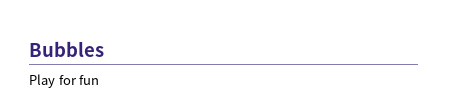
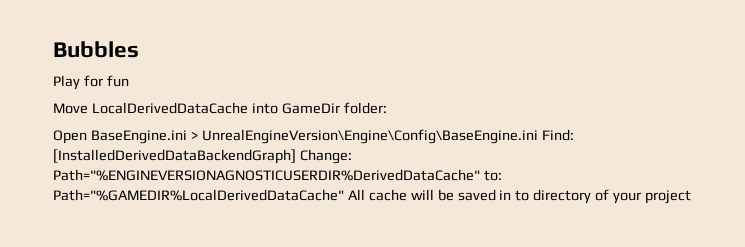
+ Move LocalDerivedDataCache into GameDir folder:
+ Open BaseEngine.ini > UnrealEngineVersion\Engine\Config\BaseEngine.ini Find: [InstalledDerivedDataBackendGraph] Change: Path="%ENGINEVERSIONAGNOSTICUSERDIR%DerivedDataCache" to: Path="%GAMEDIR%LocalDerivedDataCache" All cache will be saved in to directory of your project

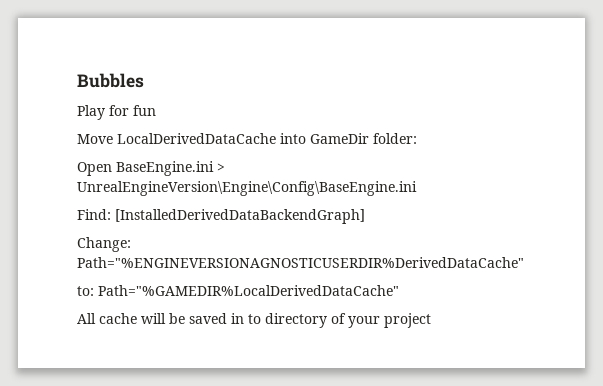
- Open BaseEngine.ini > UnrealEngineVersion\Engine\Config\BaseEngine.ini Find: [InstalledDerivedDataBackendGraph] Change: Path="%ENGINEVERSIONAGNOSTICUSERDIR%DerivedDataCache" to: Path="%GAMEDIR%LocalDerivedDataCache" All cache will be saved in to directory of your project
+ Open BaseEngine.ini > UnrealEngineVersion\Engine\Config\BaseEngine.ini
+ Find: [InstalledDerivedDataBackendGraph]
+ Change: Path="%ENGINEVERSIONAGNOSTICUSERDIR%DerivedDataCache"
+ to: Path="%GAMEDIR%LocalDerivedDataCache"
+ All cache will be saved in to directory of your project

